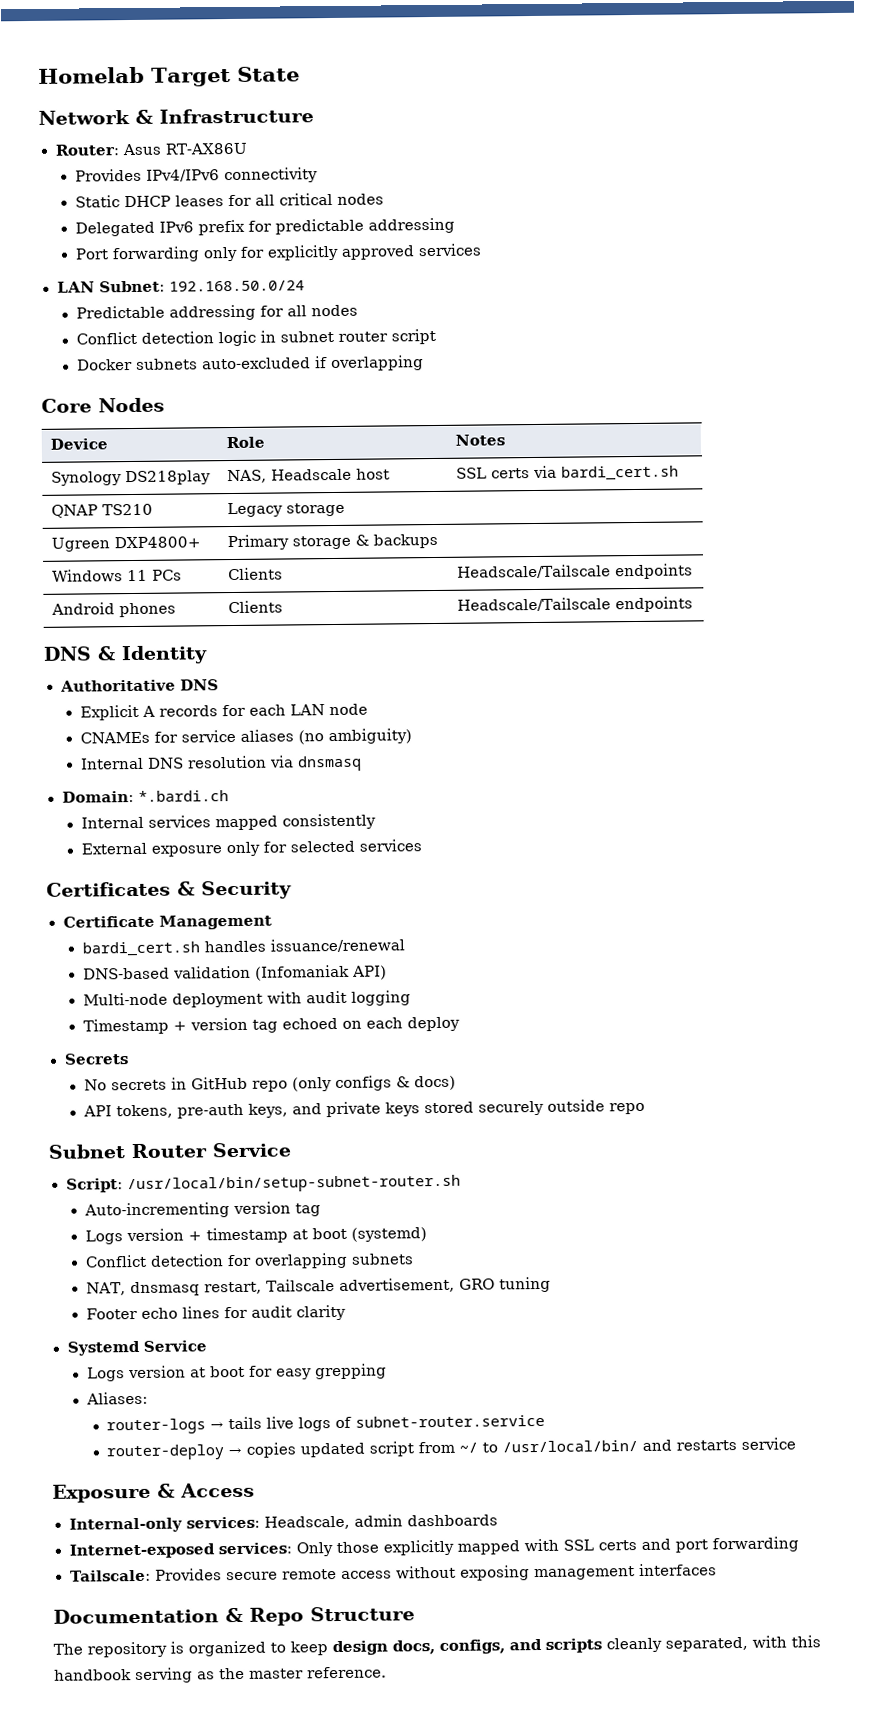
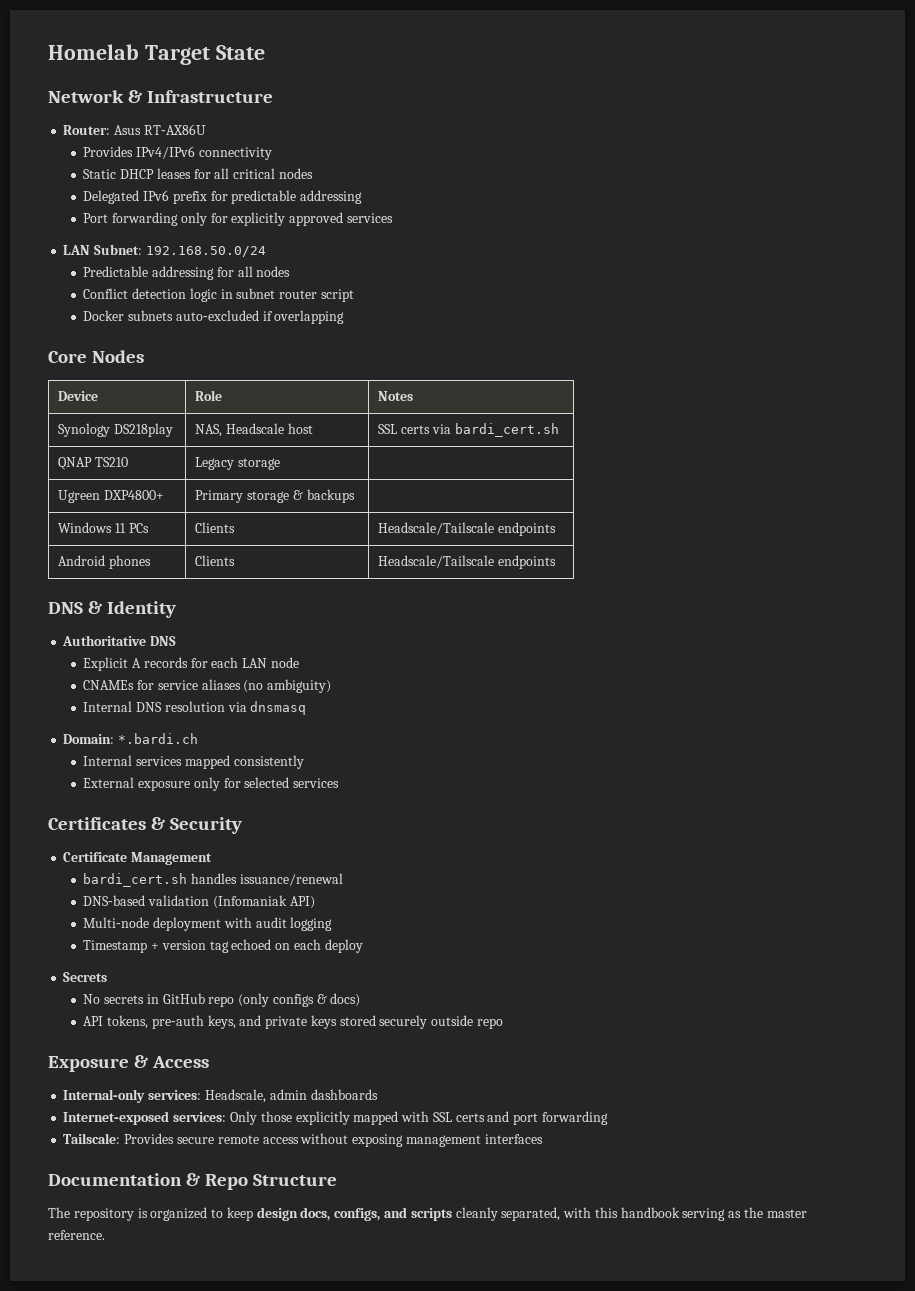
- Subnet Router Service
- Script: /usr/local/bin/setup-subnet-router.sh
- Auto‑incrementing version tag
- Logs version + timestamp at boot (systemd)
- Conflict detection for overlapping subnets
- NAT, dnsmasq restart, Tailscale advertisement, GRO tuning
- Footer echo lines for audit clarity
- Systemd Service
- Logs version at boot for easy grepping
- Aliases:
- router-logs → tails live logs of subnet-router.service
- router-deploy → copies updated script from ~/ to /usr/local/bin/ and restarts service

